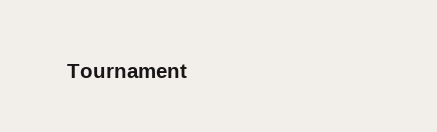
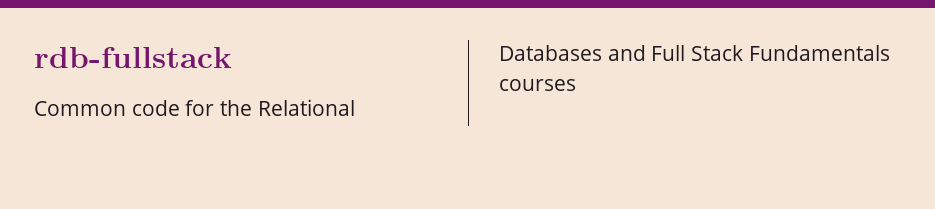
- Tournament
+ rdb-fullstack
+ Common code for the Relational Databases and Full Stack Fundamentals courses

